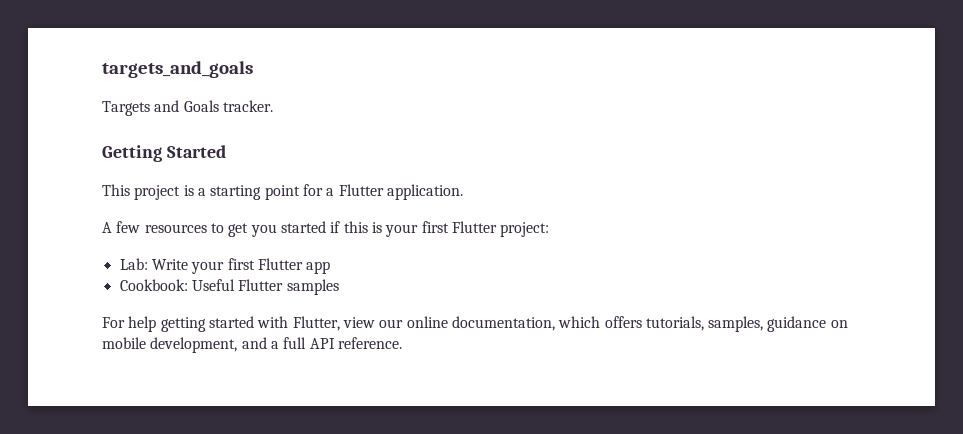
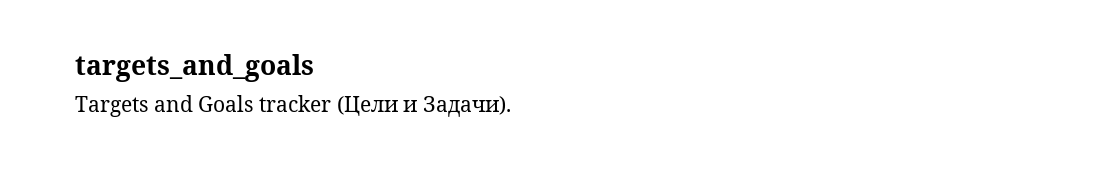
- Targets and Goals tracker.
- Getting Started
- This project is a starting point for a Flutter application.
- A few resources to get you started if this is your first Flutter project:
- Lab: Write your first Flutter app
- Cookbook: Useful Flutter samples
- For help getting started with Flutter, view our online documentation, which offers tutorials, samples, guidance on mobile development, and a full API reference.
+ Targets and Goals tracker (Цели и Задачи).

